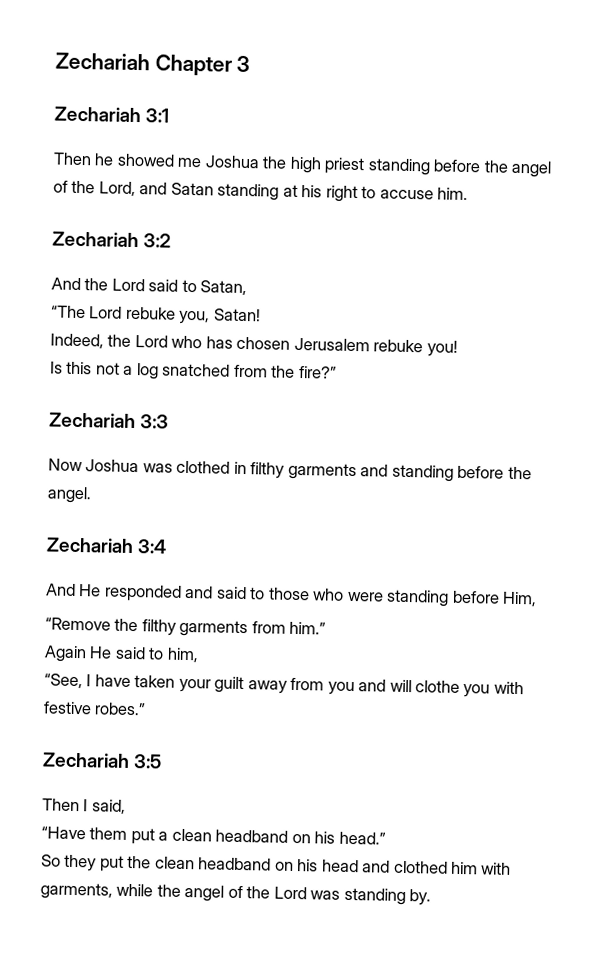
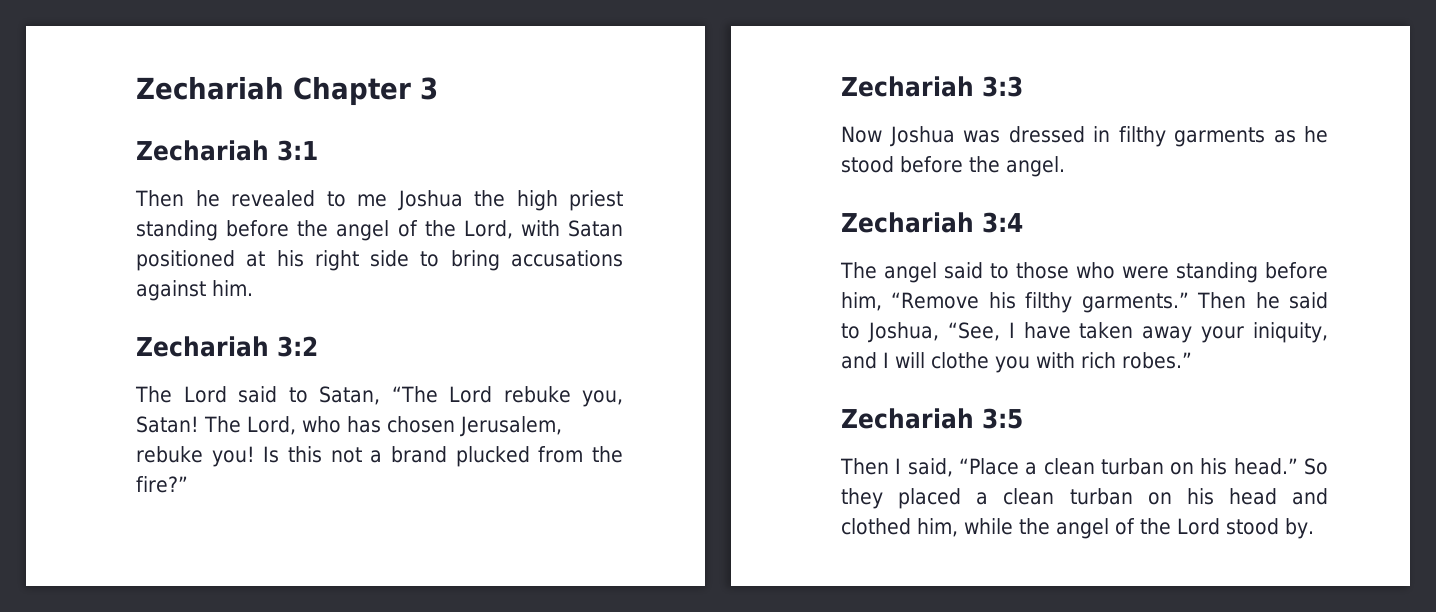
- Then he showed me Joshua the high priest standing before the angel of the Lord, and Satan standing at his right to accuse him.
+ Then he revealed to me Joshua the high priest standing before the angel of the Lord, with Satan positioned at his right side to bring accusations against him.
- And the Lord said to Satan,
- “The Lord rebuke you, Satan!
- Indeed, the Lord who has chosen Jerusalem rebuke you!
- Is this not a log snatched from the fire?”
+ The Lord said to Satan, “The Lord rebuke you, Satan! The Lord, who has chosen Jerusalem, rebuke you! Is this not a brand plucked from the fire?”
- Now Joshua was clothed in filthy garments and standing before the angel.
+ Now Joshua was dressed in filthy garments as he stood before the angel.
- And He responded and said to those who were standing before Him,
- “Remove the filthy garments from him.”
- Again He said to him,
- “See, I have taken your guilt away from you and will clothe you with festive robes.”
+ The angel said to those who were standing before him, “Remove his filthy garments.” Then he said to Joshua, “See, I have taken away your iniquity, and I will clothe you with rich robes.”
- Then I said,
- “Have them put a clean headband on his head.”
- So they put the clean headband on his head and clothed him with garments, while the angel of the Lord was standing by.
+ Then I said, “Place a clean turban on his head.” So they placed a clean turban on his head and clothed him, while the angel of the Lord stood by.

